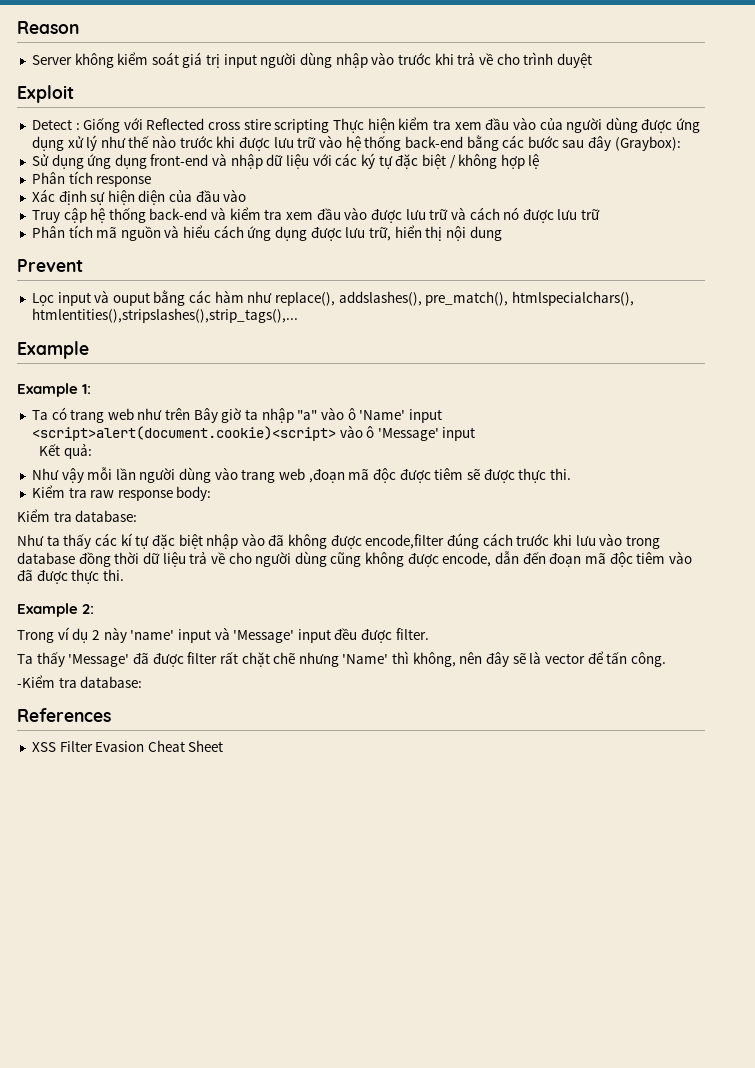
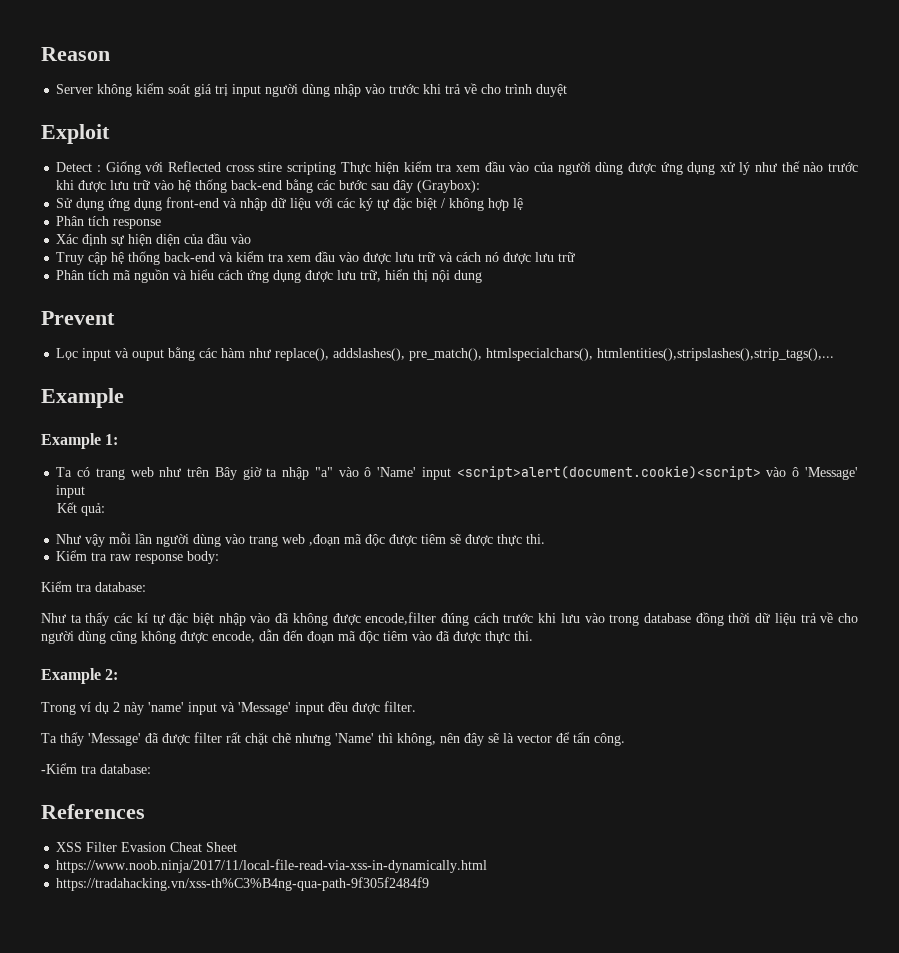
+ https://www.noob.ninja/2017/11/local-file-read-via-xss-in-dynamically.html
+ https://tradahacking.vn/xss-th%C3%B4ng-qua-path-9f305f2484f9

